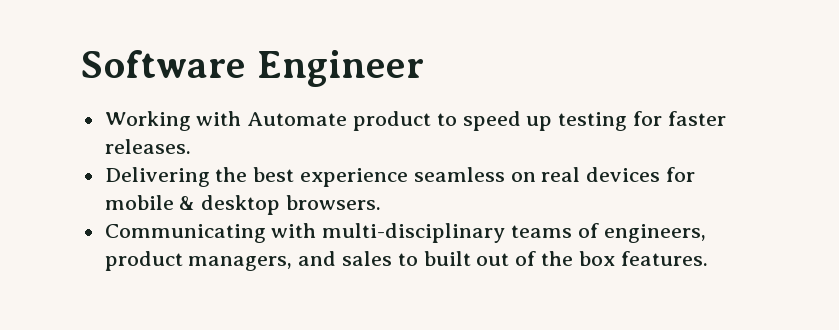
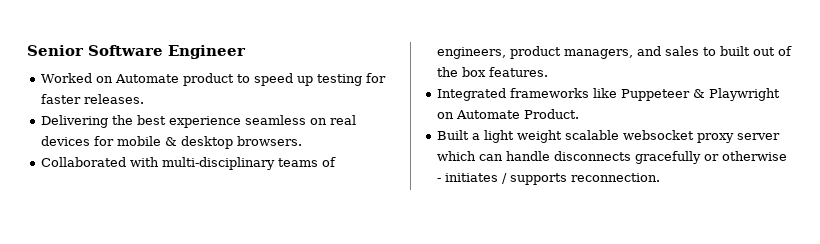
- Software Engineer
+ Senior Software Engineer
- Working with Automate product to speed up testing for faster releases.
+ Worked on Automate product to speed up testing for faster releases.
- Communicating with multi-disciplinary teams of engineers, product managers, and sales to built out of the box features.
+ Collaborated with multi-disciplinary teams of engineers, product managers, and sales to built out of the box features.
+ Integrated frameworks like Puppeteer & Playwright on Automate Product.
+ Built a light weight scalable websocket proxy server which can handle disconnects gracefully or otherwise - initiates / supports reconnection.

